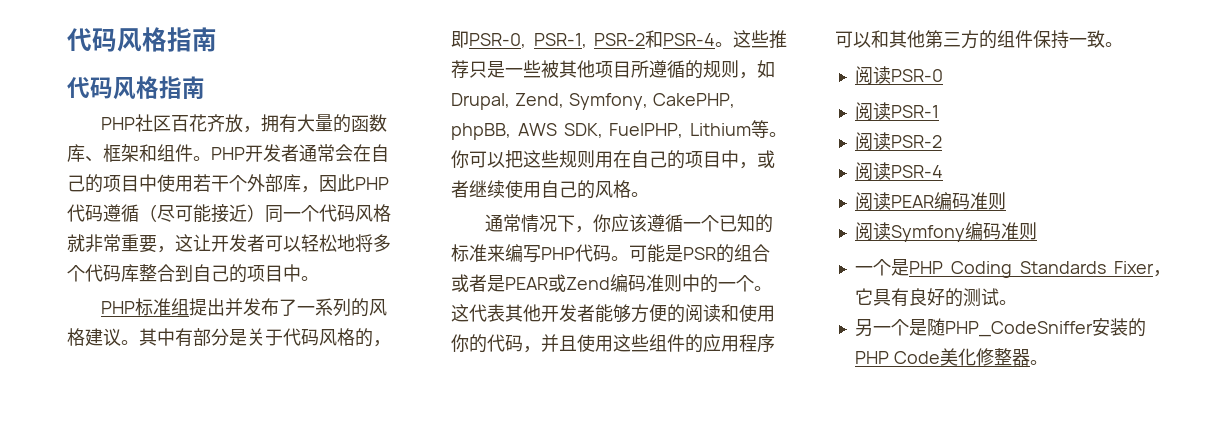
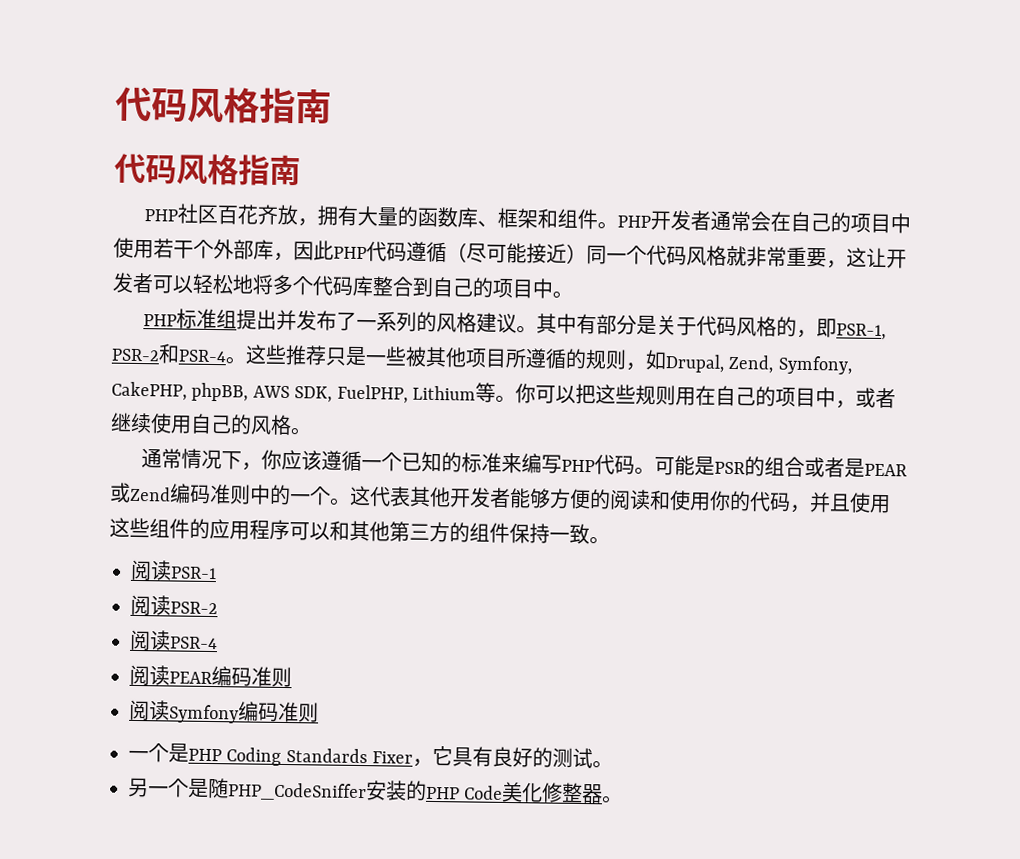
- 其中有部分是关于代码风格的，即PSR-0, PSR-1, PSR-2和PSR-4。
+ 其中有部分是关于代码风格的，即PSR-1, PSR-2和PSR-4。
- 阅读PSR-0

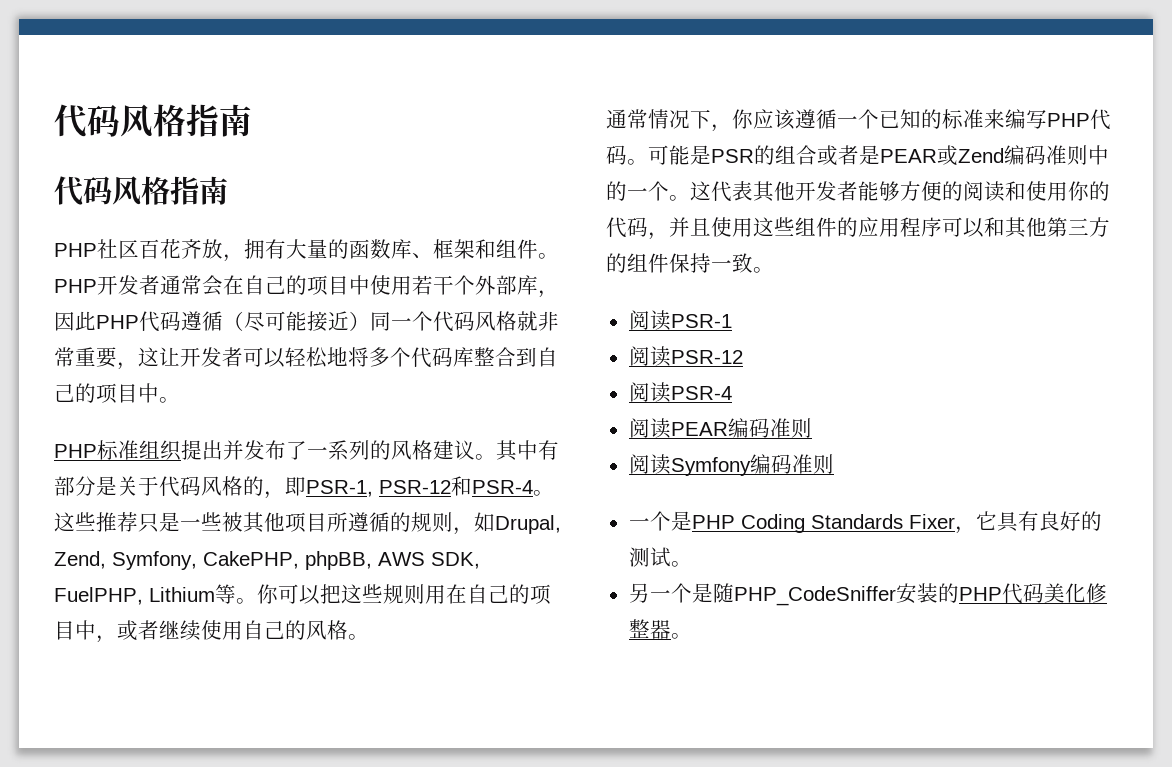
- PHP标准组提出并发布了一系列的风格建议。
+ PHP标准组织提出并发布了一系列的风格建议。
- 其中有部分是关于代码风格的，即PSR-1, PSR-2和PSR-4。
+ 其中有部分是关于代码风格的，即PSR-1, PSR-12和PSR-4。
- 阅读PSR-2
+ 阅读PSR-12
- 另一个是随PHP_CodeSniffer安装的PHP Code美化修整器。
+ 另一个是随PHP_CodeSniffer安装的PHP代码美化修整器。

